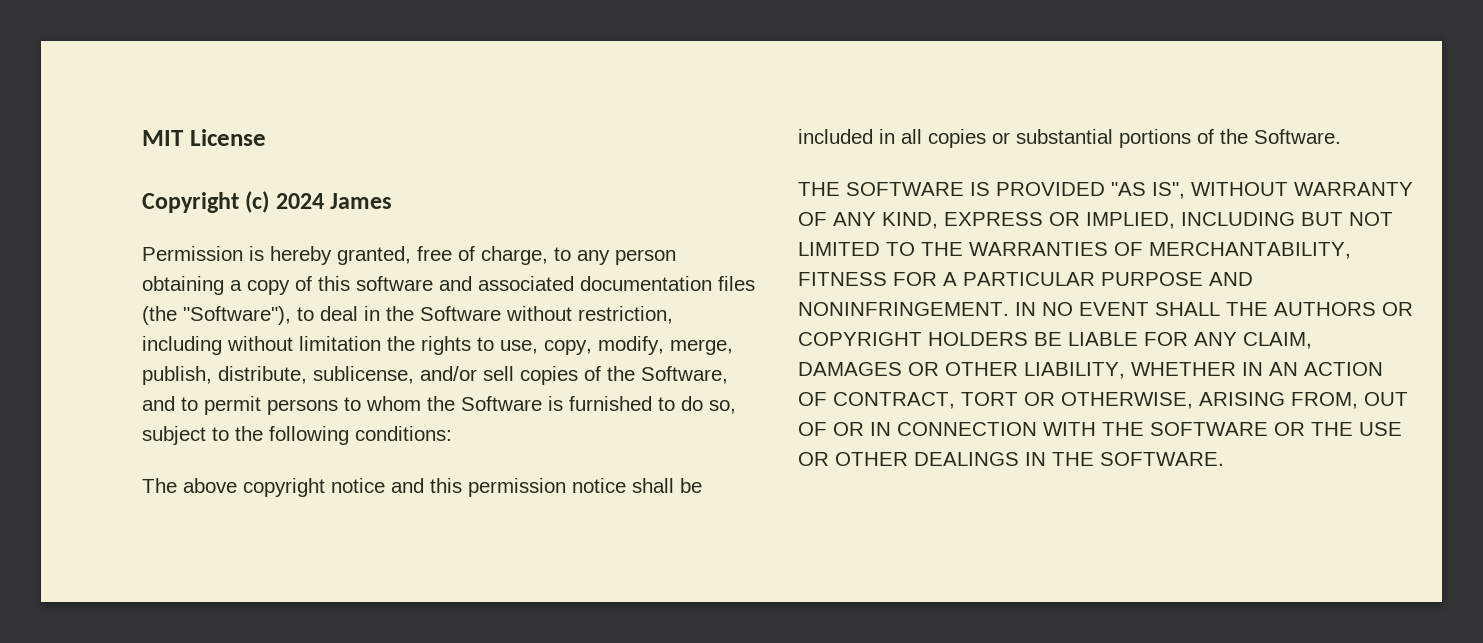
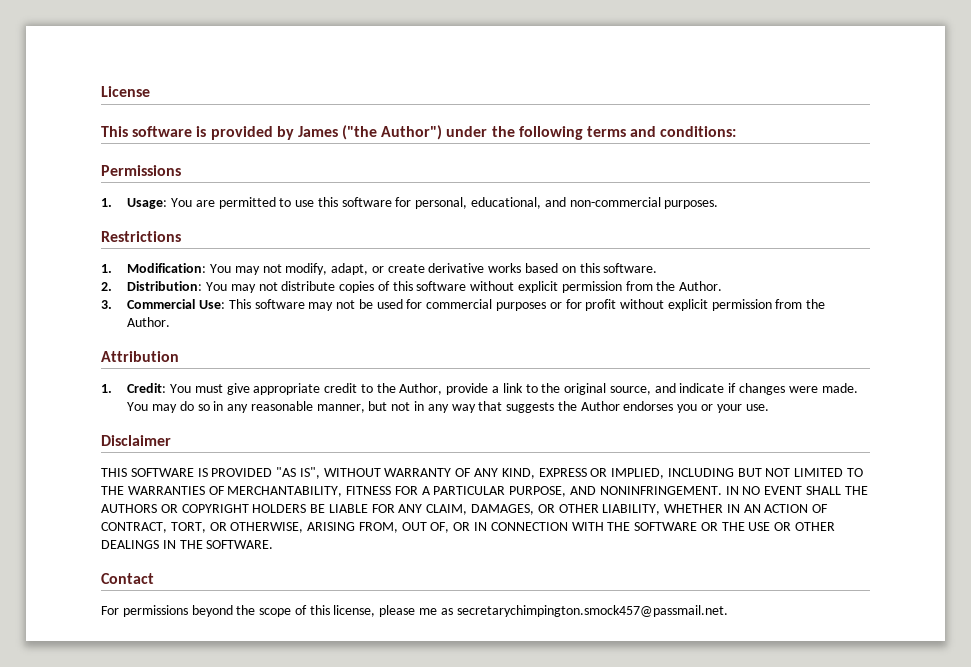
- MIT License
+ License
- Copyright (c) 2024 James
- Permission is hereby granted, free of charge, to any person obtaining a copy of this software and associated documentation files (the "Software"), to deal in the Software without restriction, including without limitation the rights to use, copy, modify, merge, publish, distribute, sublicense, and/or sell copies of the Software, and to permit persons to whom the Software is furnished to do so, subject to the following conditions:
- The above copyright notice and this permission notice shall be included in all copies or substantial portions of the Software.
- THE SOFTWARE IS PROVIDED "AS IS", WITHOUT WARRANTY OF ANY KIND, EXPRESS OR IMPLIED, INCLUDING BUT NOT LIMITED TO THE WARRANTIES OF MERCHANTABILITY, FITNESS FOR A PARTICULAR PURPOSE AND NONINFRINGEMENT.
+ This software is provided by James ("the Author") under the following terms and conditions:
+ Permissions
+ 1. Usage: You are permitted to use this software for personal, educational, and non-commercial purposes.
+ Restrictions
+ 1. Modification: You may not modify, adapt, or create derivative works based on this software.
+ 2. Distribution: You may not distribute copies of this software without explicit permission from the Author.
+ 3. Commercial Use: This software may not be used for commercial purposes or for profit without explicit permission from the Author.
+ Attribution
+ 1. Credit: You must give appropriate credit to the Author, provide a link to the original source, and indicate if changes were made. You may do so in any reasonable manner, but not in any way that suggests the Author endorses you or your use.
+ Disclaimer
+ THIS SOFTWARE IS PROVIDED "AS IS", WITHOUT WARRANTY OF ANY KIND, EXPRESS OR IMPLIED, INCLUDING BUT NOT LIMITED TO THE WARRANTIES OF MERCHANTABILITY, FITNESS FOR A PARTICULAR PURPOSE, AND NONINFRINGEMENT.
- IN NO EVENT SHALL THE AUTHORS OR COPYRIGHT HOLDERS BE LIABLE FOR ANY CLAIM, DAMAGES OR OTHER LIABILITY, WHETHER IN AN ACTION OF CONTRACT, TORT OR OTHERWISE, ARISING FROM, OUT OF OR IN CONNECTION WITH THE SOFTWARE OR THE USE OR OTHER DEALINGS IN THE SOFTWARE.
+ IN NO EVENT SHALL THE AUTHORS OR COPYRIGHT HOLDERS BE LIABLE FOR ANY CLAIM, DAMAGES, OR OTHER LIABILITY, WHETHER IN AN ACTION OF CONTRACT, TORT, OR OTHERWISE, ARISING FROM, OUT OF, OR IN CONNECTION WITH THE SOFTWARE OR THE USE OR OTHER DEALINGS IN THE SOFTWARE.
+ Contact
+ For permissions beyond the scope of this license, please me as secretarychimpington.smock457@passmail.net.

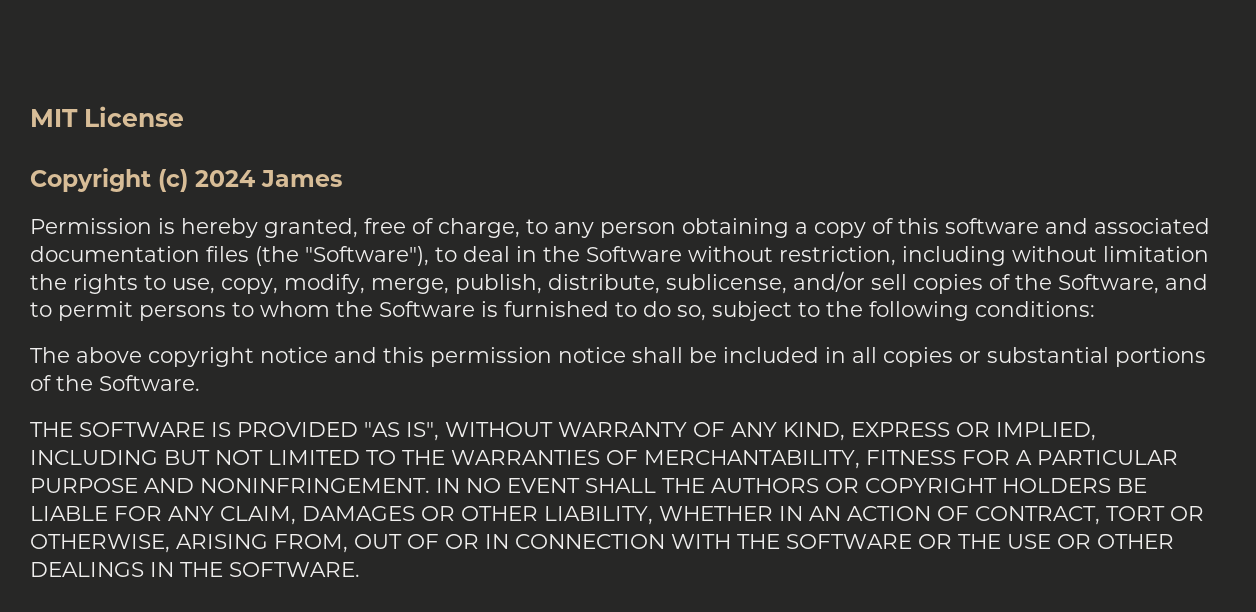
- License
+ MIT License
- This software is provided by James ("the Author") under the following terms and conditions:
- Permissions
- 1. Usage: You are permitted to use this software for personal, educational, and non-commercial purposes.
- Restrictions
- 1. Modification: You may not modify, adapt, or create derivative works based on this software.
- 2. Distribution: You may not distribute copies of this software without explicit permission from the Author.
- 3. Commercial Use: This software may not be used for commercial purposes or for profit without explicit permission from the Author.
- Attribution
- 1. Credit: You must give appropriate credit to the Author, provide a link to the original source, and indicate if changes were made. You may do so in any reasonable manner, but not in any way that suggests the Author endorses you or your use.
- Disclaimer
- THIS SOFTWARE IS PROVIDED "AS IS", WITHOUT WARRANTY OF ANY KIND, EXPRESS OR IMPLIED, INCLUDING BUT NOT LIMITED TO THE WARRANTIES OF MERCHANTABILITY, FITNESS FOR A PARTICULAR PURPOSE, AND NONINFRINGEMENT.
+ Copyright (c) 2024 James
+ Permission is hereby granted, free of charge, to any person obtaining a copy of this software and associated documentation files (the "Software"), to deal in the Software without restriction, including without limitation the rights to use, copy, modify, merge, publish, distribute, sublicense, and/or sell copies of the Software, and to permit persons to whom the Software is furnished to do so, subject to the following conditions:
+ The above copyright notice and this permission notice shall be included in all copies or substantial portions of the Software.
+ THE SOFTWARE IS PROVIDED "AS IS", WITHOUT WARRANTY OF ANY KIND, EXPRESS OR IMPLIED, INCLUDING BUT NOT LIMITED TO THE WARRANTIES OF MERCHANTABILITY, FITNESS FOR A PARTICULAR PURPOSE AND NONINFRINGEMENT.
- IN NO EVENT SHALL THE AUTHORS OR COPYRIGHT HOLDERS BE LIABLE FOR ANY CLAIM, DAMAGES, OR OTHER LIABILITY, WHETHER IN AN ACTION OF CONTRACT, TORT, OR OTHERWISE, ARISING FROM, OUT OF, OR IN CONNECTION WITH THE SOFTWARE OR THE USE OR OTHER DEALINGS IN THE SOFTWARE.
+ IN NO EVENT SHALL THE AUTHORS OR COPYRIGHT HOLDERS BE LIABLE FOR ANY CLAIM, DAMAGES OR OTHER LIABILITY, WHETHER IN AN ACTION OF CONTRACT, TORT OR OTHERWISE, ARISING FROM, OUT OF OR IN CONNECTION WITH THE SOFTWARE OR THE USE OR OTHER DEALINGS IN THE SOFTWARE.
- Contact
- For permissions beyond the scope of this license, please me as secretarychimpington.smock457@passmail.net.

